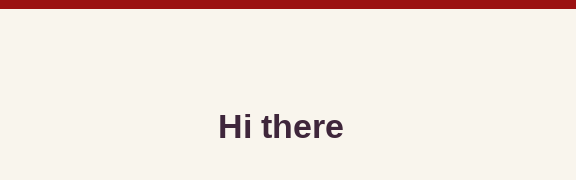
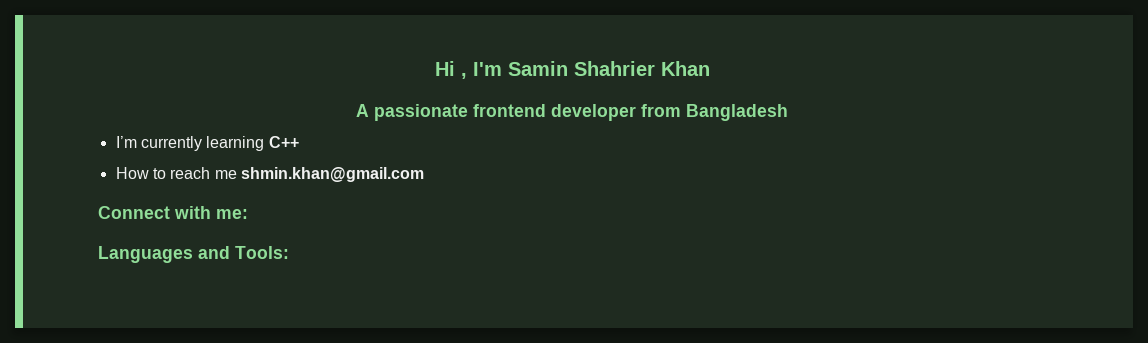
- Hi there
+ Hi , I'm Samin Shahrier Khan
+ A passionate frontend developer from Bangladesh
+ I’m currently learning C++
+ How to reach me shmin.khan@gmail.com
+ Connect with me:
+ Languages and Tools:

